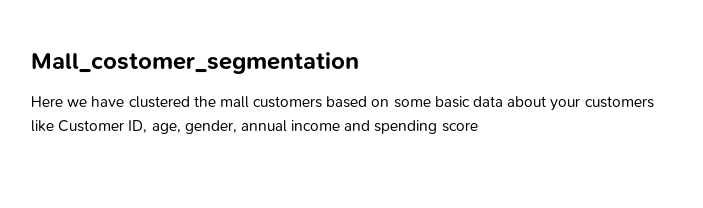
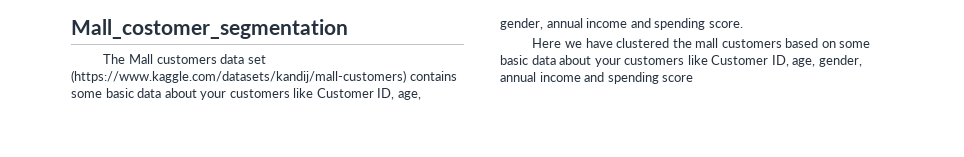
+ The Mall customers data set (https://www.kaggle.com/datasets/kandij/mall-customers) contains some basic data about your customers like Customer ID, age, gender, annual income and spending score.

